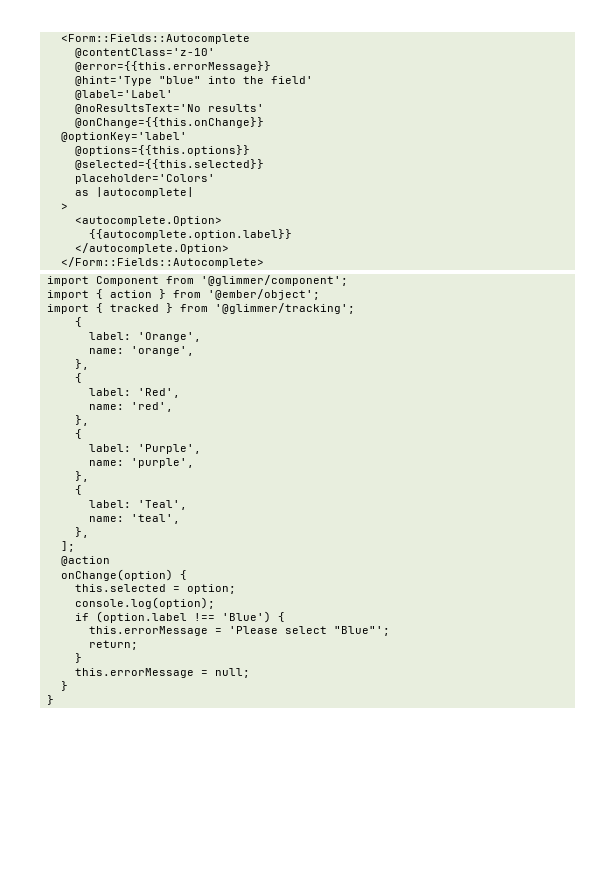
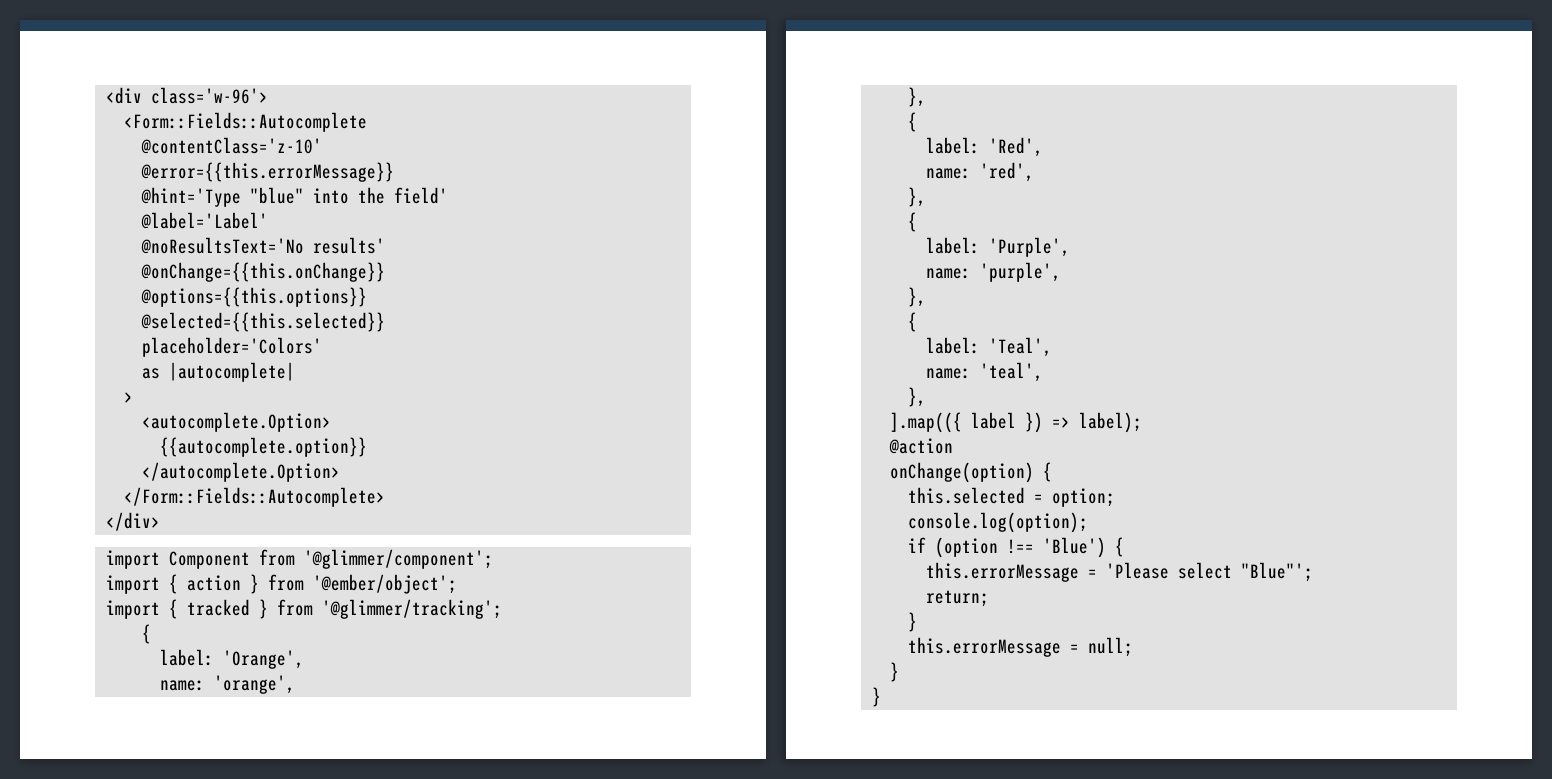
+ <div class='w-96'>
- @optionKey='label'
- {{autocomplete.option.label}}
+ {{autocomplete.option}}
+ </div>
- ];
+ ].map(({ label }) => label);
- if (option.label !== 'Blue') {
+ if (option !== 'Blue') {

